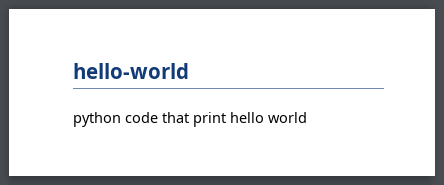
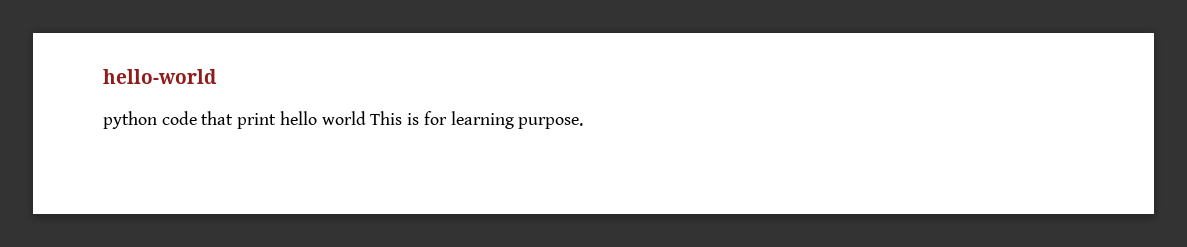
- python code that print hello world
+ python code that print hello world This is for learning purpose.

